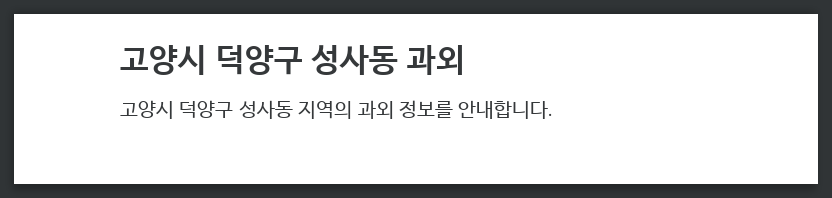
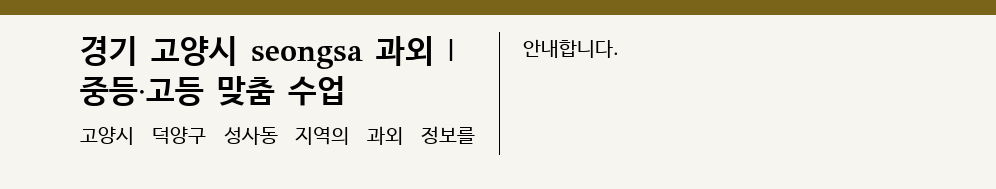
- 고양시 덕양구 성사동 과외
+ 경기 고양시 seongsa 과외 | 중등·고등 맞춤 수업

